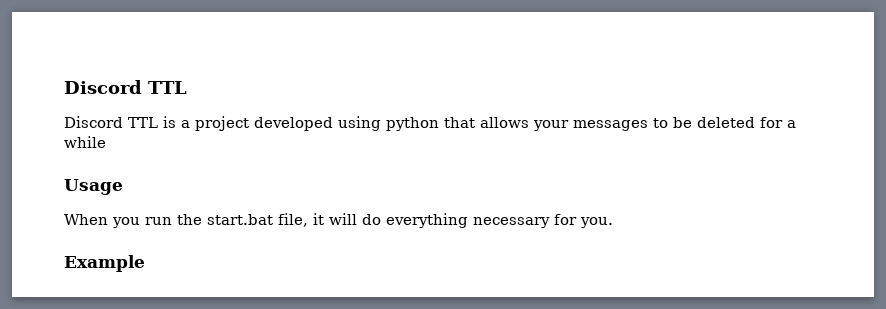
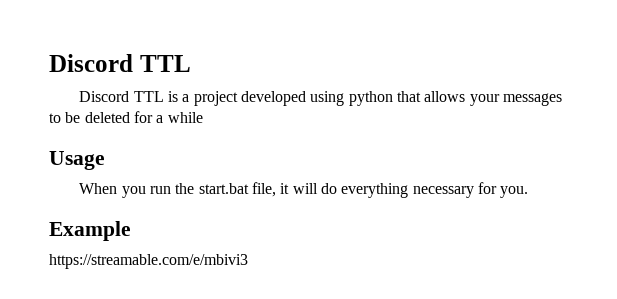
+ https://streamable.com/e/mbivi3

